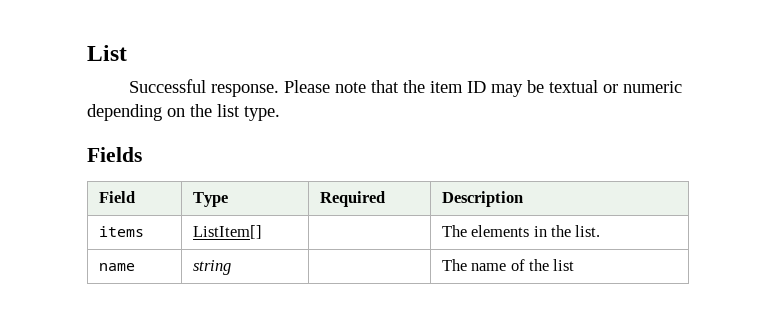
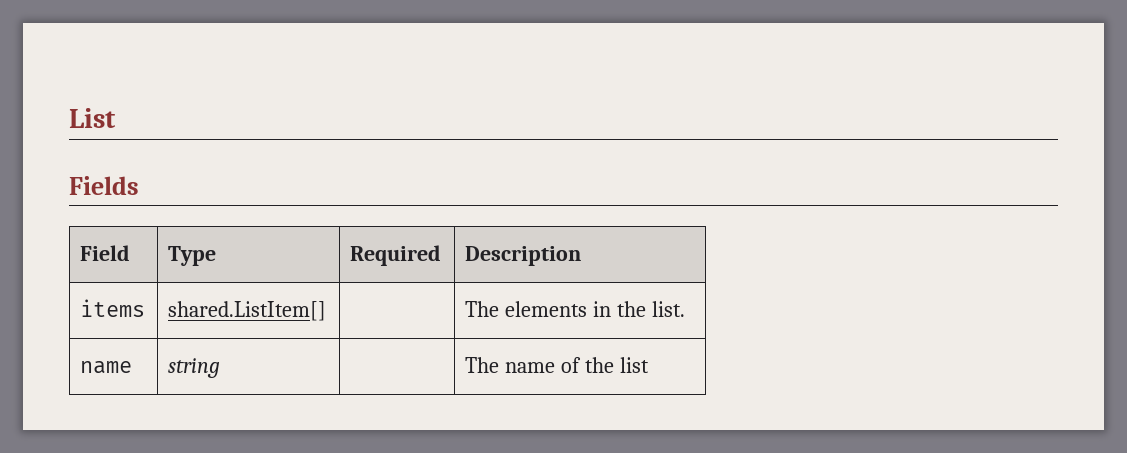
- Successful response. Please note that the item ID may be textual or numeric depending on the list type.
- items | ListItem[] | | The elements in the list.
+ items | shared.ListItem[] | | The elements in the list.

